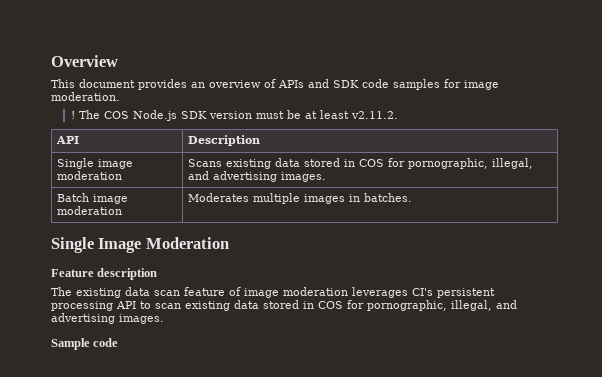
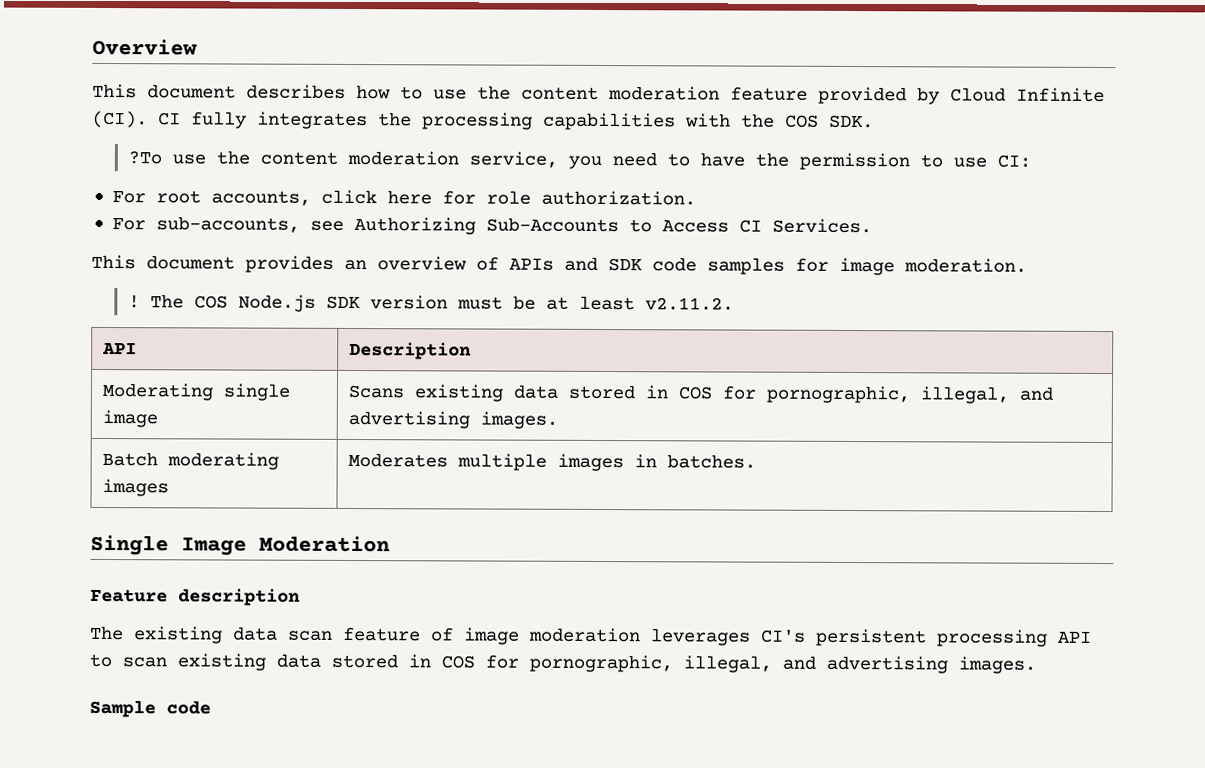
+ This document describes how to use the content moderation feature provided by Cloud Infinite (CI). CI fully integrates the processing capabilities with the COS SDK.
+ ?To use the content moderation service, you need to have the permission to use CI:
+ For root accounts, click here for role authorization.
+ For sub-accounts, see Authorizing Sub-Accounts to Access CI Services.
- Single image moderation | Scans existing data stored in COS for pornographic, illegal, and advertising images.
+ Moderating single image | Scans existing data stored in COS for pornographic, illegal, and advertising images.
- Batch image moderation | Moderates multiple images in batches.
+ Batch moderating images | Moderates multiple images in batches.

